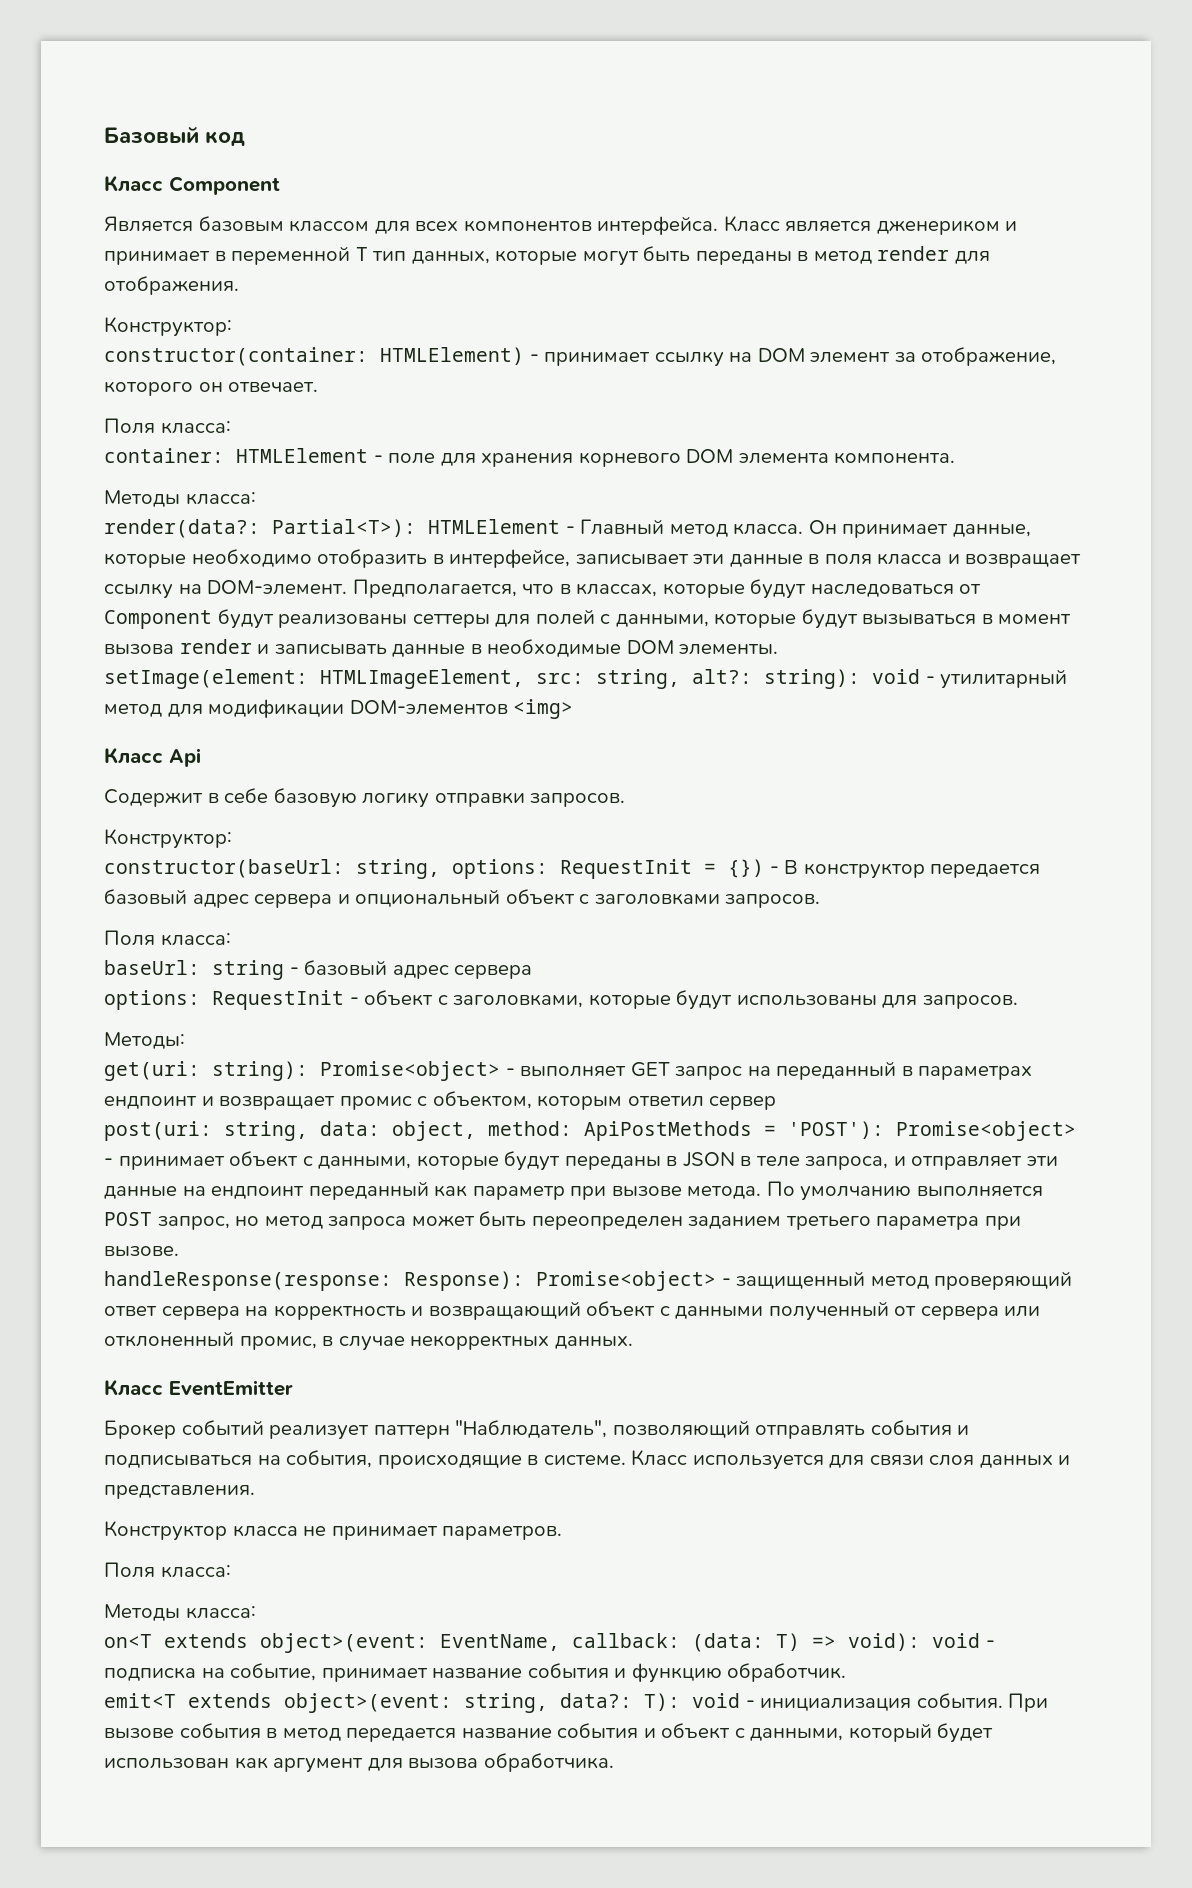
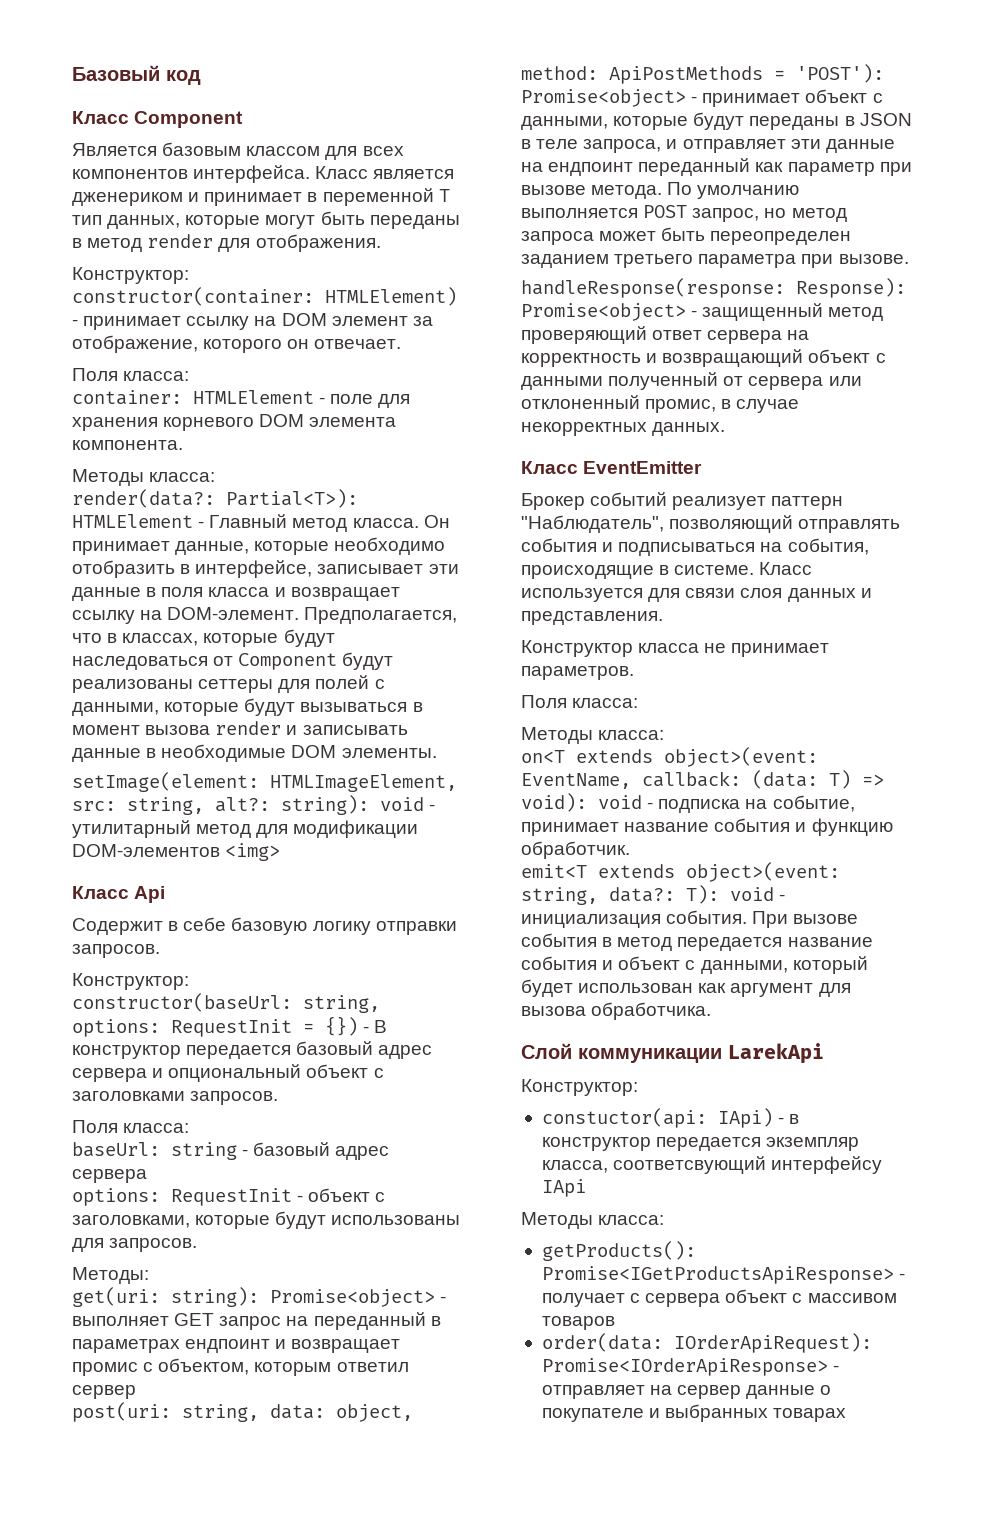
+ Слой коммуникации LarekApi
+ Конструктор:
+ constuctor(api: IApi) - в конструктор передается экземпляр класса, соответсвующий интерфейсу IApi
+ Методы класса:
+ getProducts(): Promise<IGetProductsApiResponse> - получает с сервера объект с массивом товаров
+ order(data: IOrderApiRequest): Promise<IOrderApiResponse> - отправляет на сервер данные о покупателе и выбранных товарах

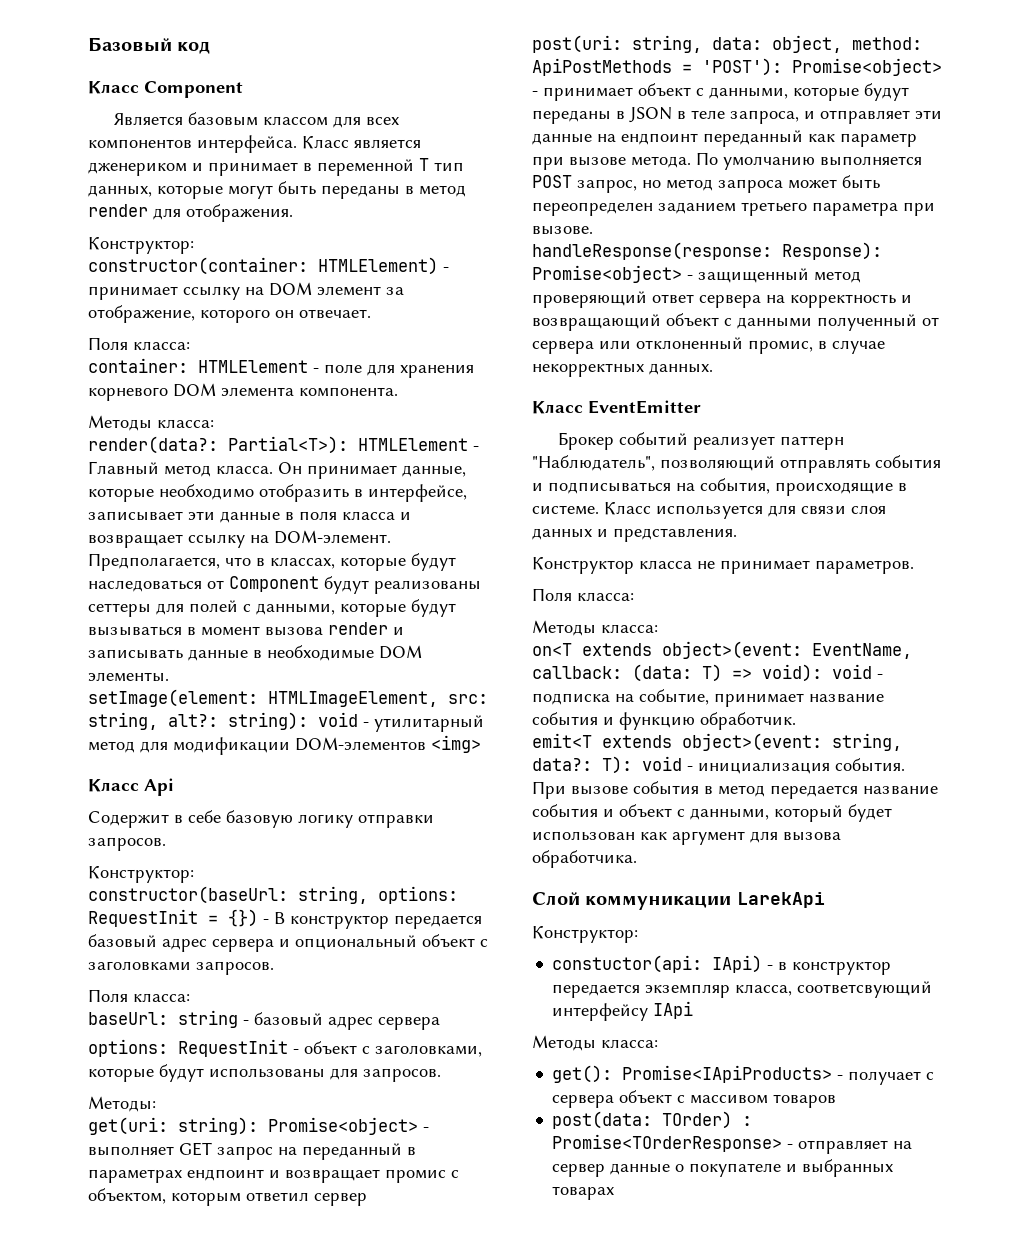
- getProducts(): Promise<IGetProductsApiResponse> - получает с сервера объект с массивом товаров
+ get(): Promise<IApiProducts> - получает с сервера объект с массивом товаров
- order(data: IOrderApiRequest): Promise<IOrderApiResponse> - отправляет на сервер данные о покупателе и выбранных товарах
+ post(data: TOrder) : Promise<TOrderResponse> - отправляет на сервер данные о покупателе и выбранных товарах

